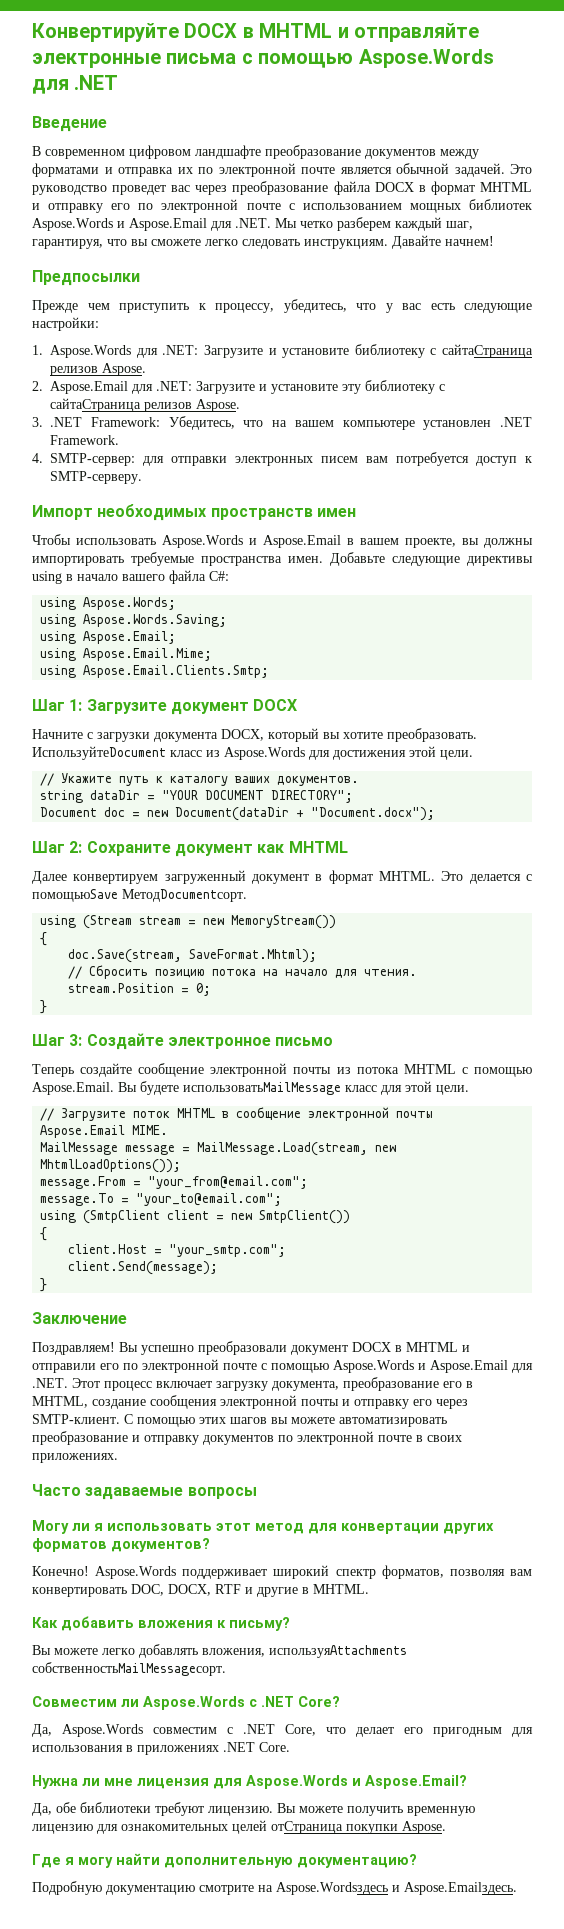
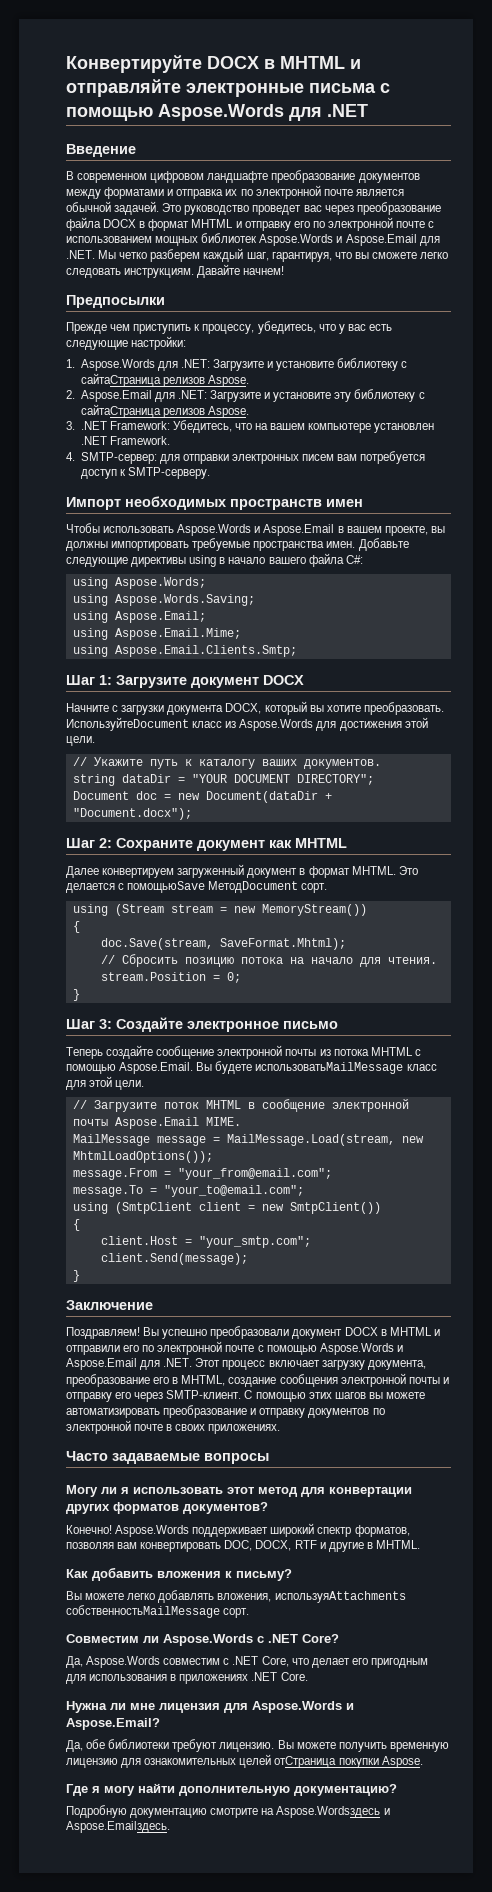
- Это делается с помощьюSave МетодDocumentсорт.
+ Это делается с помощьюSave МетодDocument сорт.
- Вы можете легко добавлять вложения, используяAttachments собственностьMailMessageсорт.
+ Вы можете легко добавлять вложения, используяAttachments собственностьMailMessage сорт.

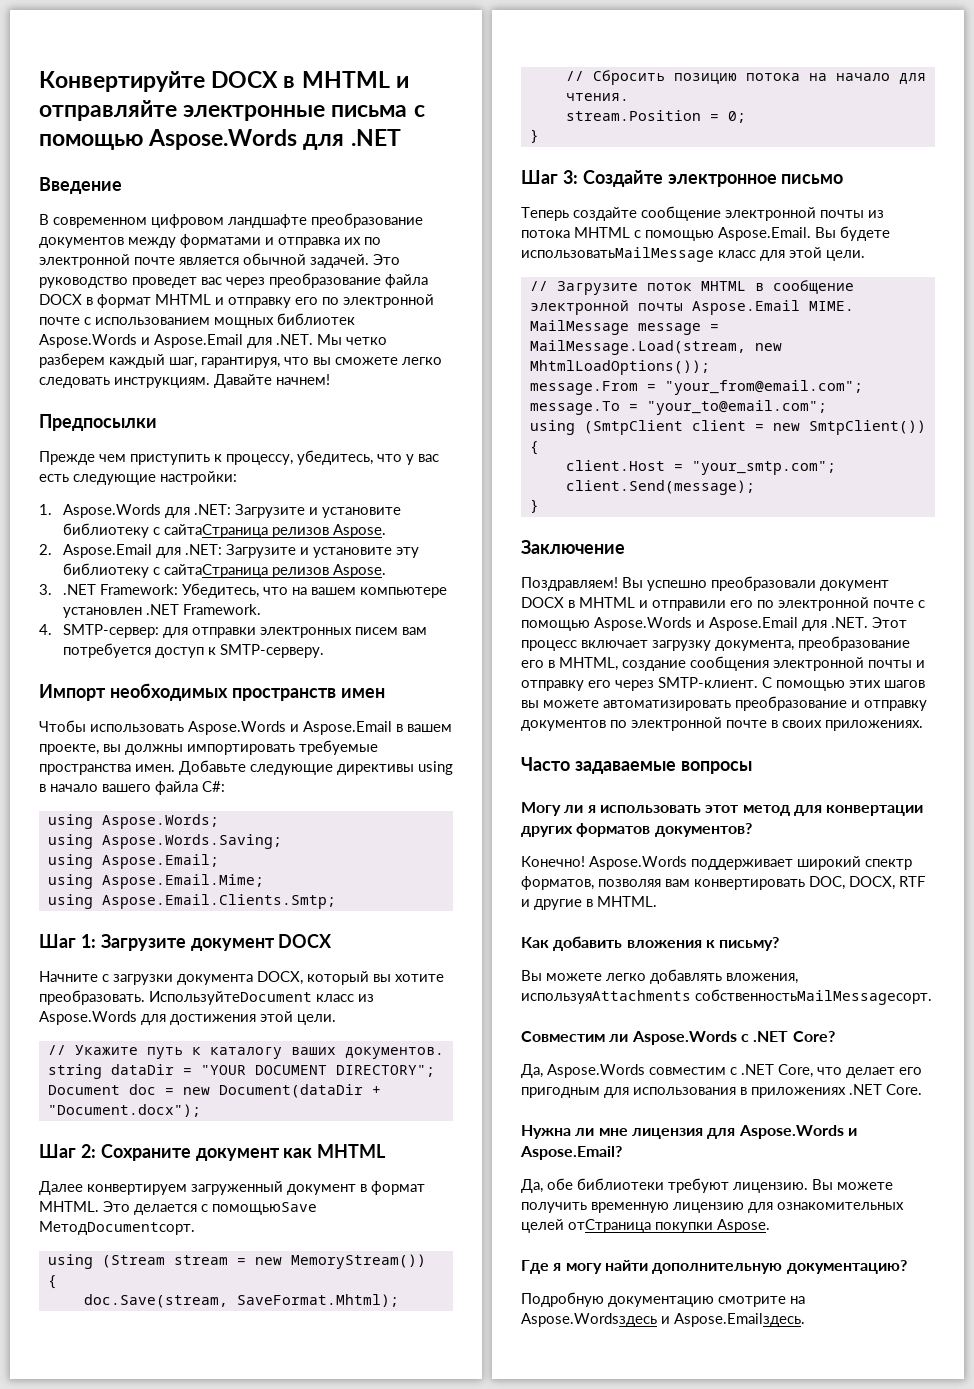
- Это делается с помощьюSave МетодDocument сорт.
+ Это делается с помощьюSave МетодDocumentсорт.
- Вы можете легко добавлять вложения, используяAttachments собственностьMailMessage сорт.
+ Вы можете легко добавлять вложения, используяAttachments собственностьMailMessageсорт.

